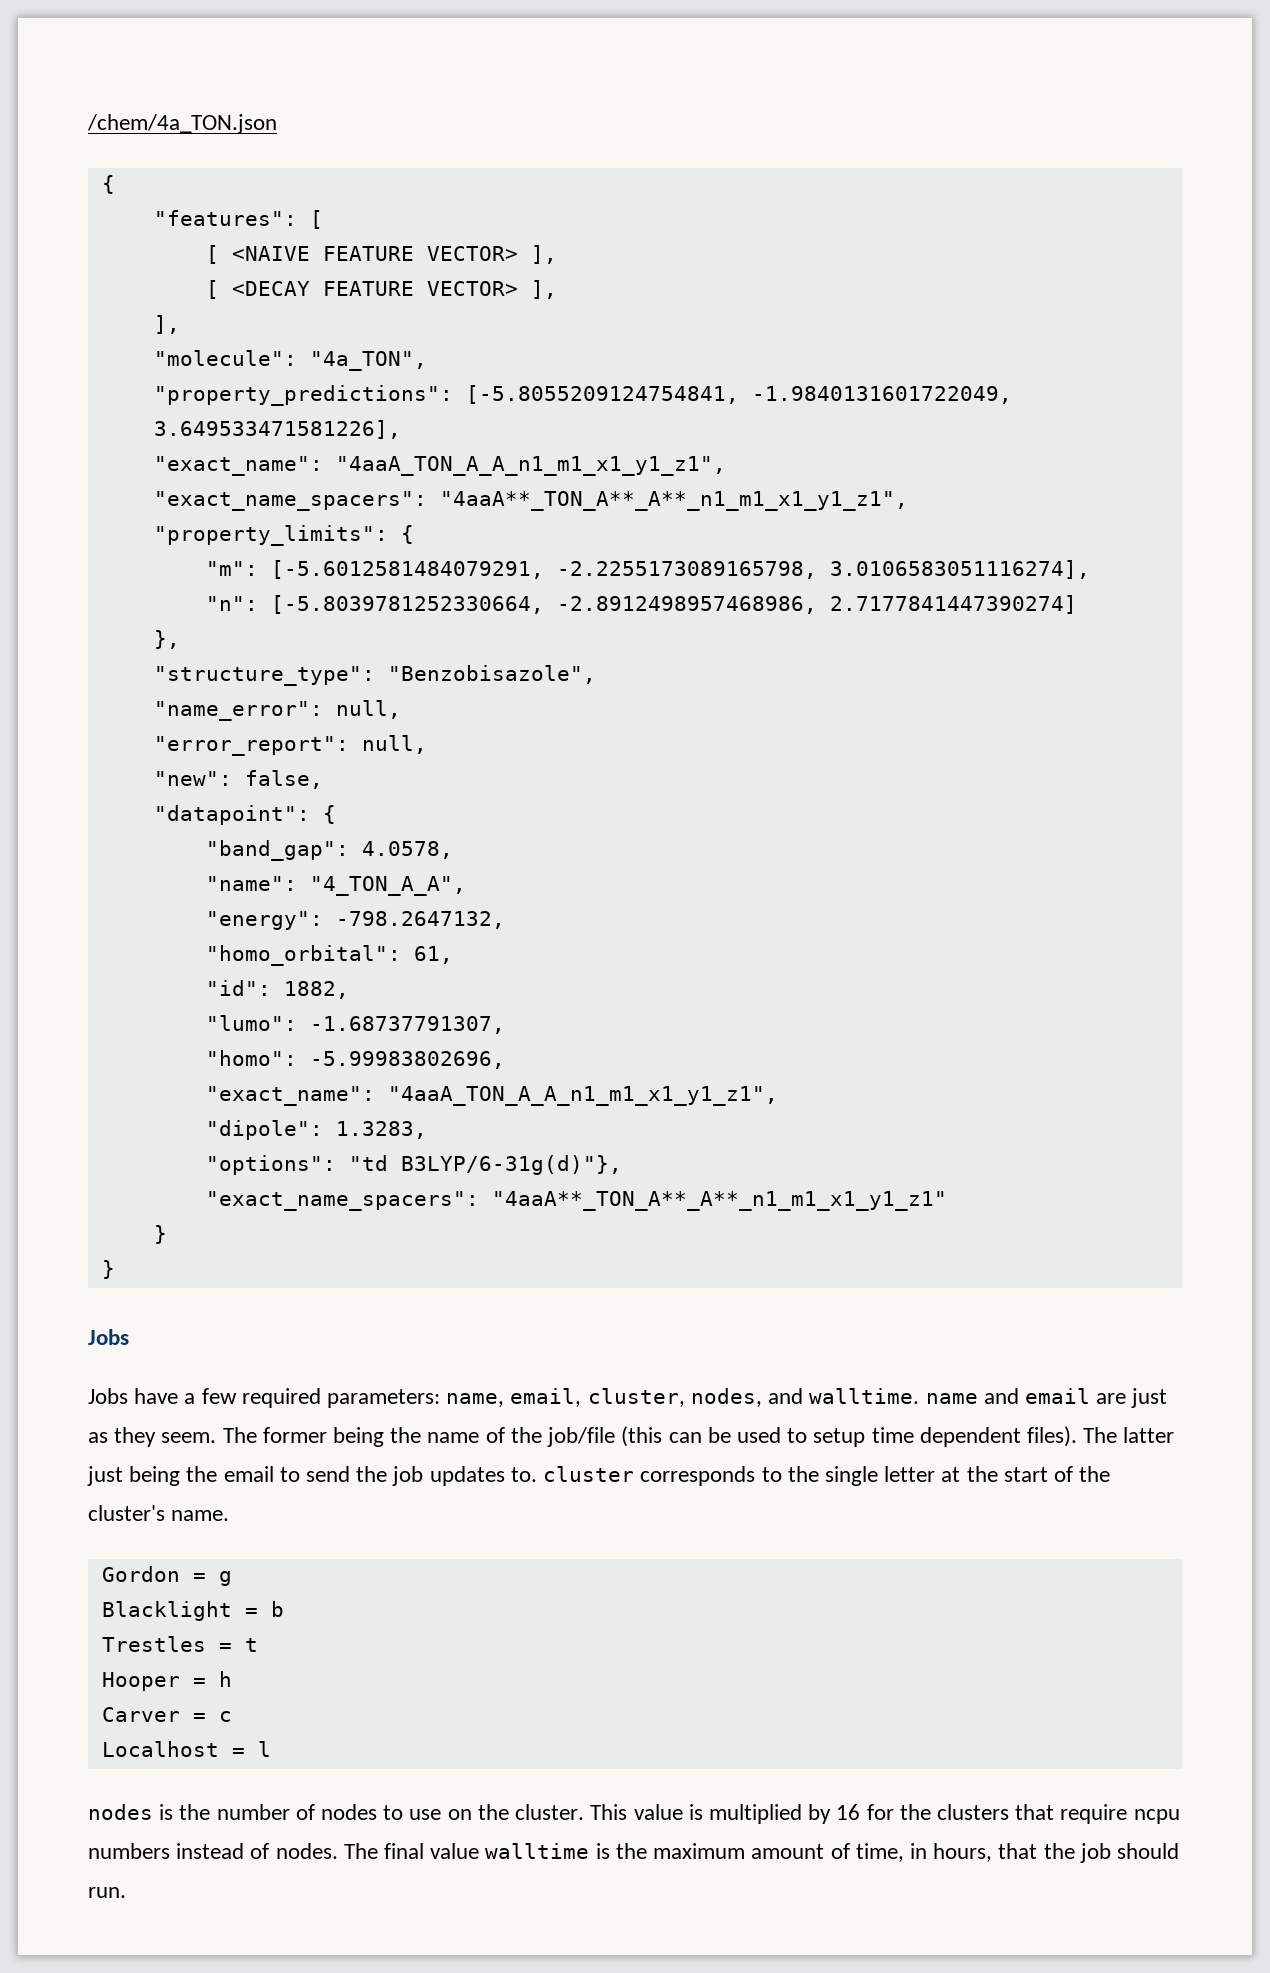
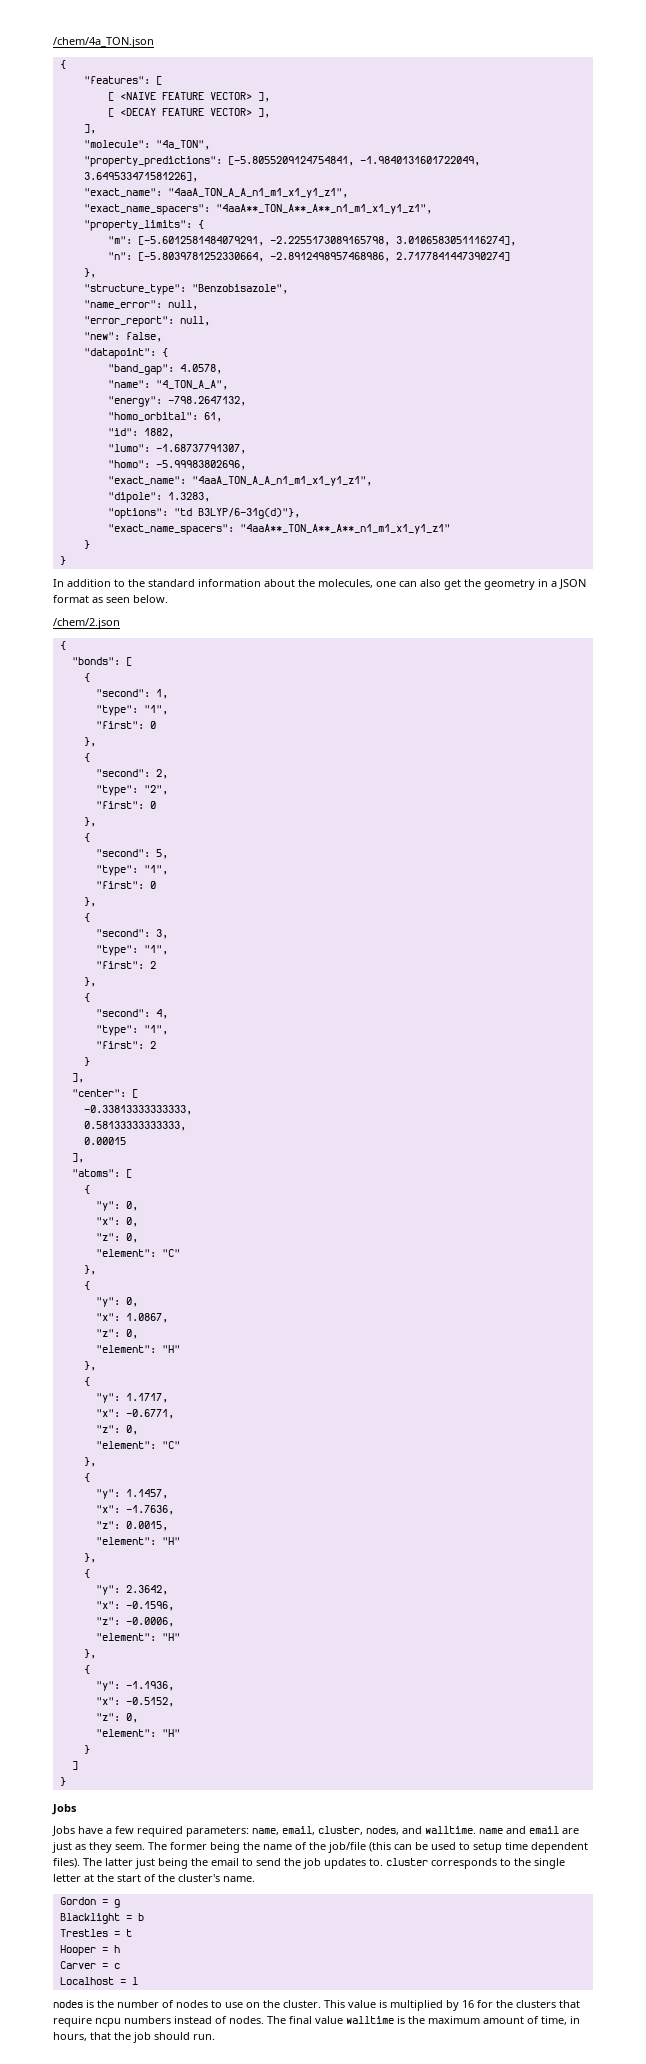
+ In addition to the standard information about the molecules, one can also get the geometry in a JSON format as seen below.
+ /chem/2.json
+ {
+ "bonds": [
+ {
+ "second": 1,
+ "type": "1",
+ "first": 0
+ },
+ {
+ "second": 2,
+ "type": "2",
+ "first": 0
+ },
+ {
+ "second": 5,
+ "type": "1",
+ "first": 0
+ },
+ {
+ "second": 3,
+ "type": "1",
+ "first": 2
+ },
+ {
+ "second": 4,
+ "type": "1",
+ "first": 2
+ }
+ ],
+ "center": [
+ -0.33813333333333,
+ 0.58133333333333,
+ 0.00015
+ ],
+ "atoms": [
+ {
+ "y": 0,
+ "x": 0,
+ "z": 0,
+ "element": "C"
+ },
+ {
+ "y": 0,
+ "x": 1.0867,
+ "z": 0,
+ "element": "H"
+ },
+ {
+ "y": 1.1717,
+ "x": -0.6771,
+ "z": 0,
+ "element": "C"
+ },
+ {
+ "y": 1.1457,
+ "x": -1.7636,
+ "z": 0.0015,
+ "element": "H"
+ },
+ {
+ "y": 2.3642,
+ "x": -0.1596,
+ "z": -0.0006,
+ "element": "H"
+ },
+ {
+ "y": -1.1936,
+ "x": -0.5152,
+ "z": 0,
+ "element": "H"
+ }
+ ]
+ }

